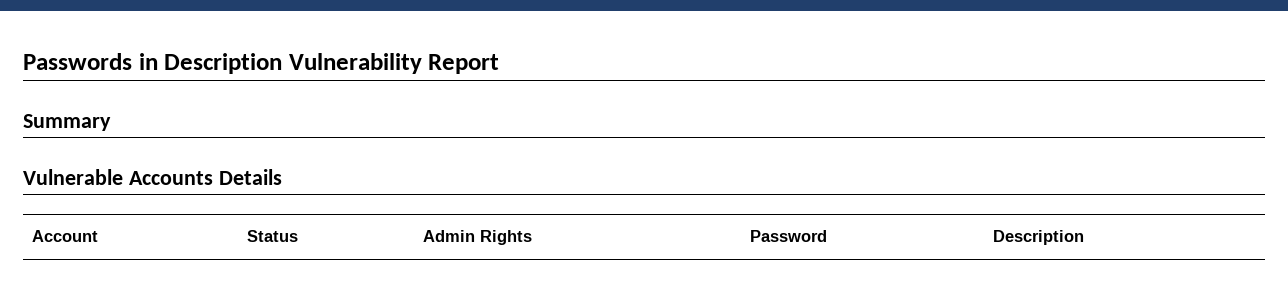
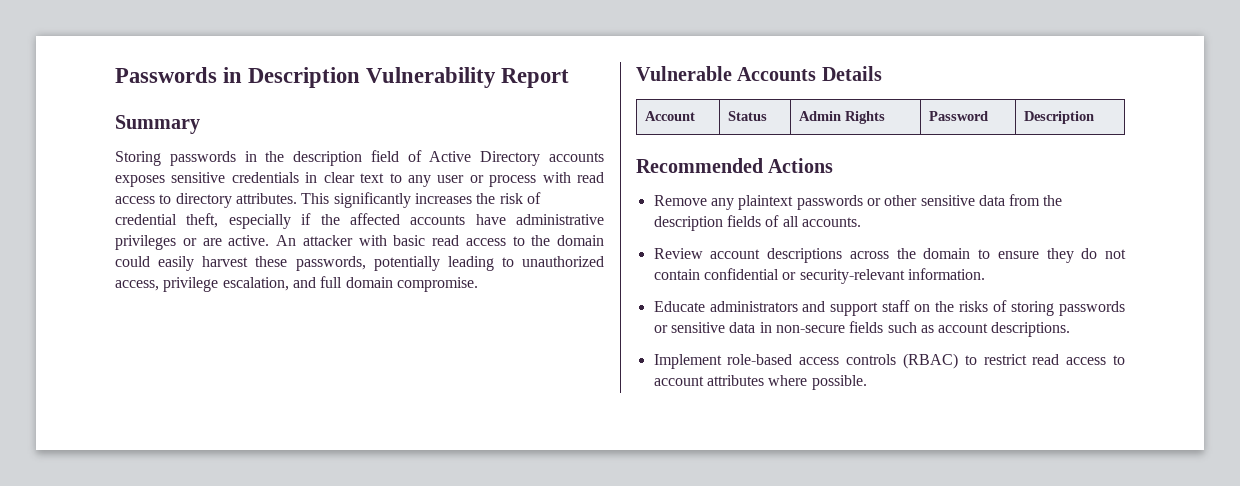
+ Storing passwords in the description field of Active Directory accounts exposes sensitive credentials in clear text to any user or process with read access to directory attributes. This significantly increases the risk of credential theft, especially if the affected accounts have administrative privileges or are active. An attacker with basic read access to the domain could easily harvest these passwords, potentially leading to unauthorized access, privilege escalation, and full domain compromise.
+ Recommended Actions
+ Remove any plaintext passwords or other sensitive data from the description fields of all accounts.
+ Review account descriptions across the domain to ensure they do not contain confidential or security-relevant information.
+ Educate administrators and support staff on the risks of storing passwords or sensitive data in non-secure fields such as account descriptions.
+ Implement role-based access controls (RBAC) to restrict read access to account attributes where possible.

